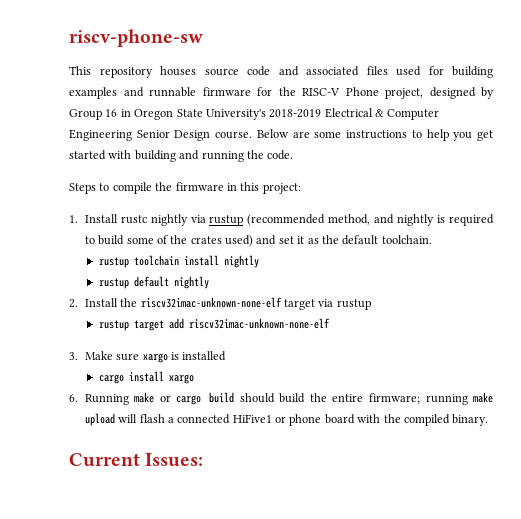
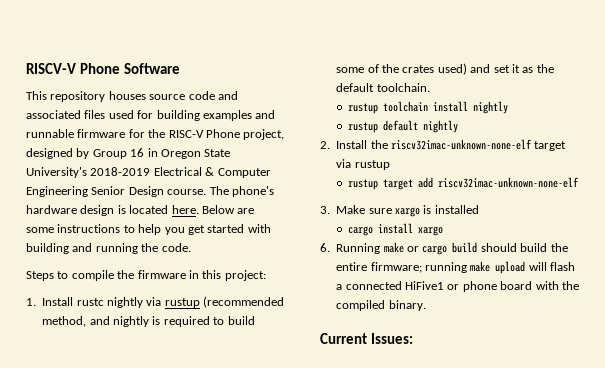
- riscv-phone-sw
+ RISCV-V Phone Software
+ The phone's hardware design is located here.

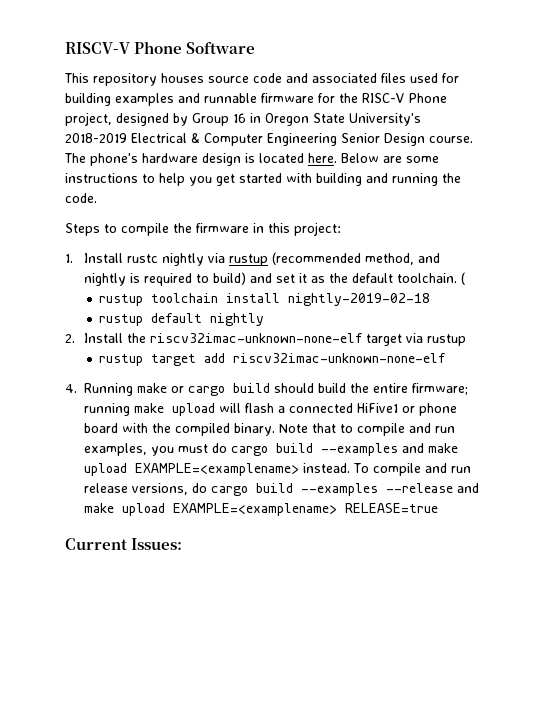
- 1. Install rustc nightly via rustup (recommended method, and nightly is required to build some of the crates used) and set it as the default toolchain.
+ 1. Install rustc nightly via rustup (recommended method, and nightly is required to build) and set it as the default toolchain. (
- rustup toolchain install nightly
+ rustup toolchain install nightly-2019-02-18
- 3. Make sure xargo is installed
- cargo install xargo
- 6. Running make or cargo build should build the entire firmware; running make upload will flash a connected HiFive1 or phone board with the compiled binary.
+ 4. Running make or cargo build should build the entire firmware; running make upload will flash a connected HiFive1 or phone board with the compiled binary. Note that to compile and run examples, you must do cargo build --examples and make upload EXAMPLE=<examplename> instead. To compile and run release versions, do cargo build --examples --release and make upload EXAMPLE=<examplename> RELEASE=true

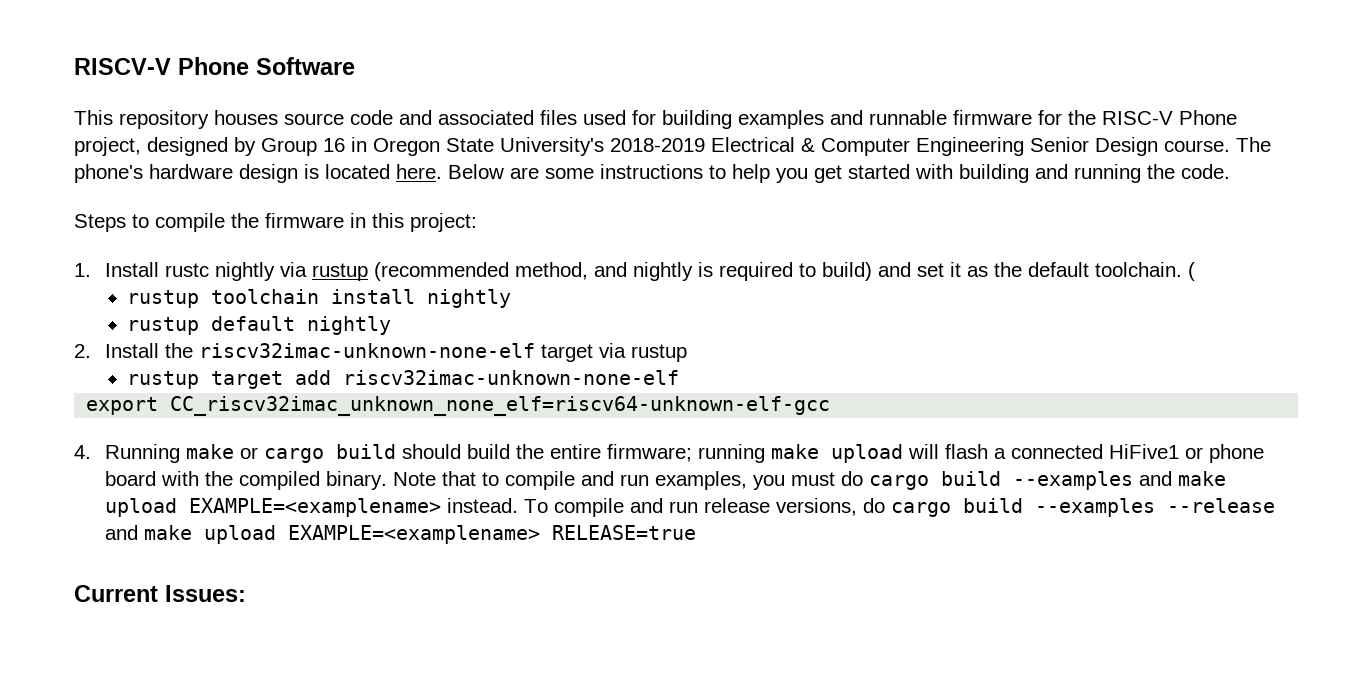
- rustup toolchain install nightly-2019-02-18
+ rustup toolchain install nightly
+ export CC_riscv32imac_unknown_none_elf=riscv64-unknown-elf-gcc

